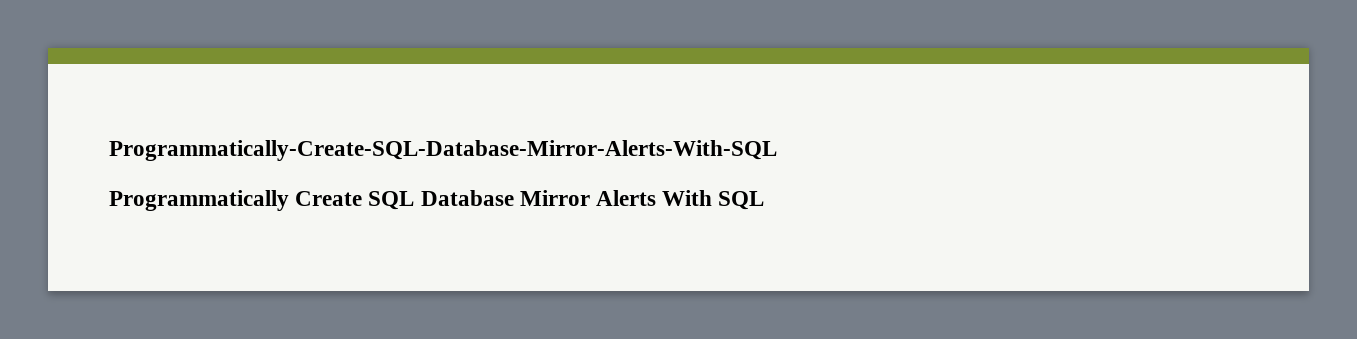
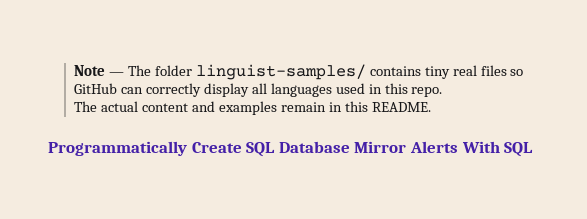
- Programmatically-Create-SQL-Database-Mirror-Alerts-With-SQL
+ Note — The folder linguist-samples/ contains tiny real files so GitHub can correctly display all languages used in this repo.
+ The actual content and examples remain in this README.

